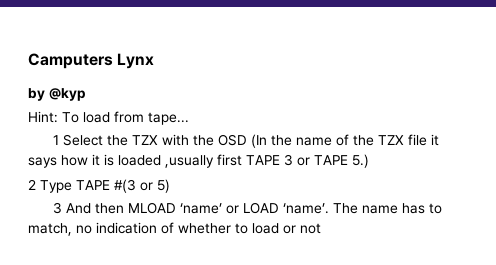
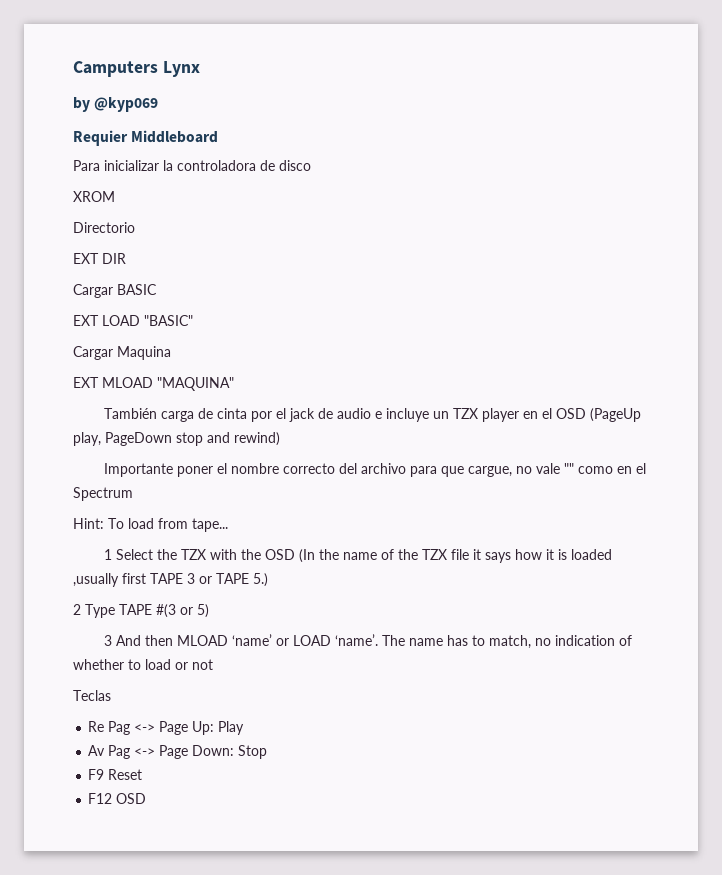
- by @kyp
+ by @kyp069
+ Requier Middleboard
+ Para inicializar la controladora de disco
+ XROM
+ Directorio
+ EXT DIR
+ Cargar BASIC
+ EXT LOAD "BASIC"
+ Cargar Maquina
+ EXT MLOAD "MAQUINA"
+ También carga de cinta por el jack de audio e incluye un TZX player en el OSD (PageUp play, PageDown stop and rewind)
+ Importante poner el nombre correcto del archivo para que cargue, no vale "" como en el Spectrum
+ Teclas
+ Re Pag <-> Page Up: Play
+ Av Pag <-> Page Down: Stop
+ F9 Reset
+ F12 OSD

